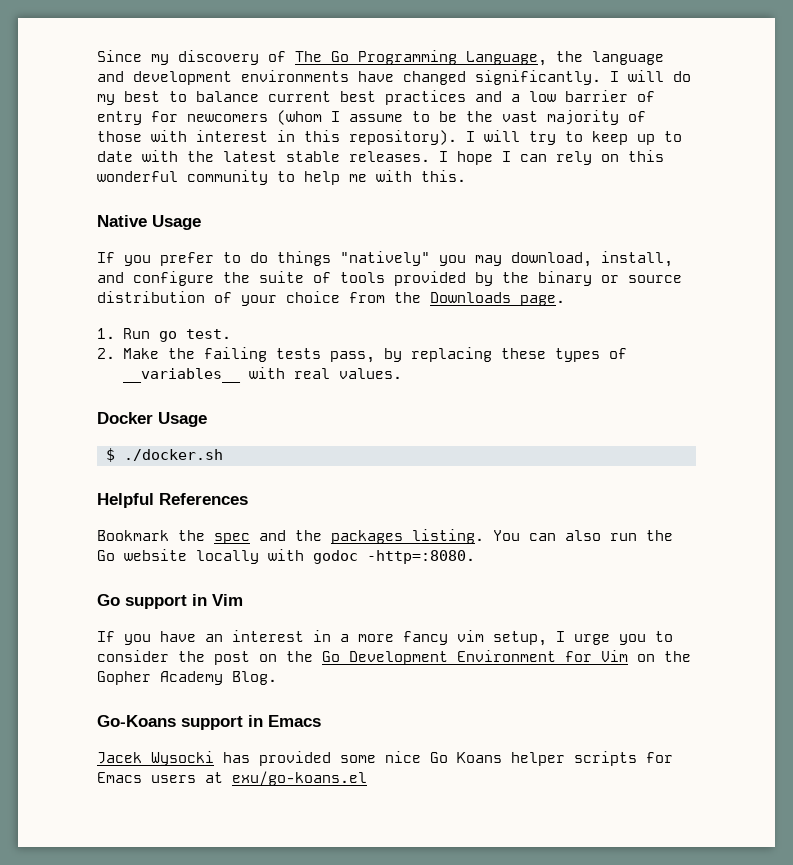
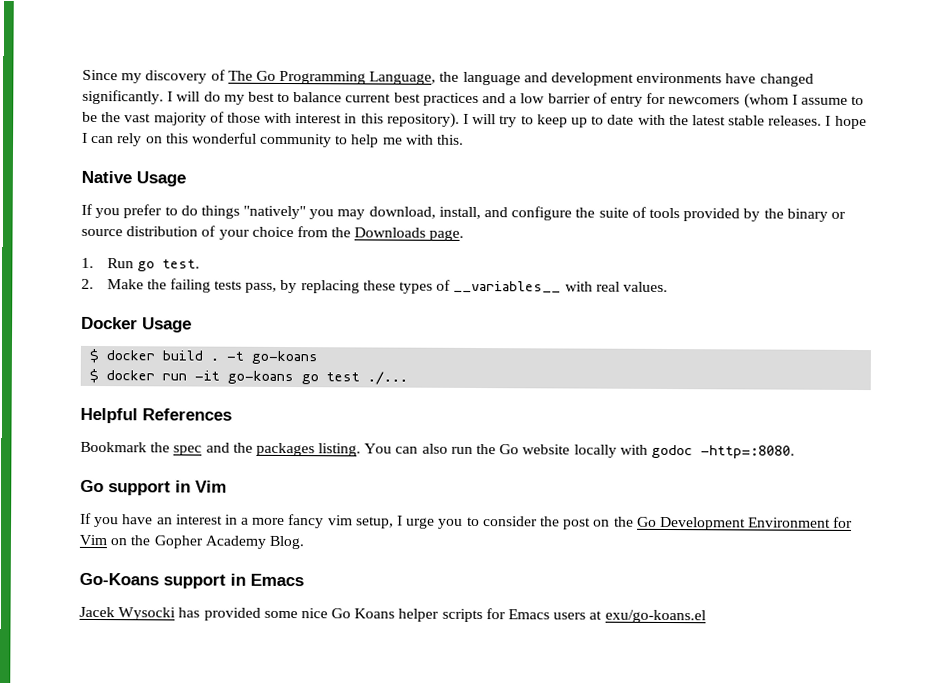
- $ ./docker.sh
+ $ docker build . -t go-koans
+ $ docker run -it go-koans go test ./...

